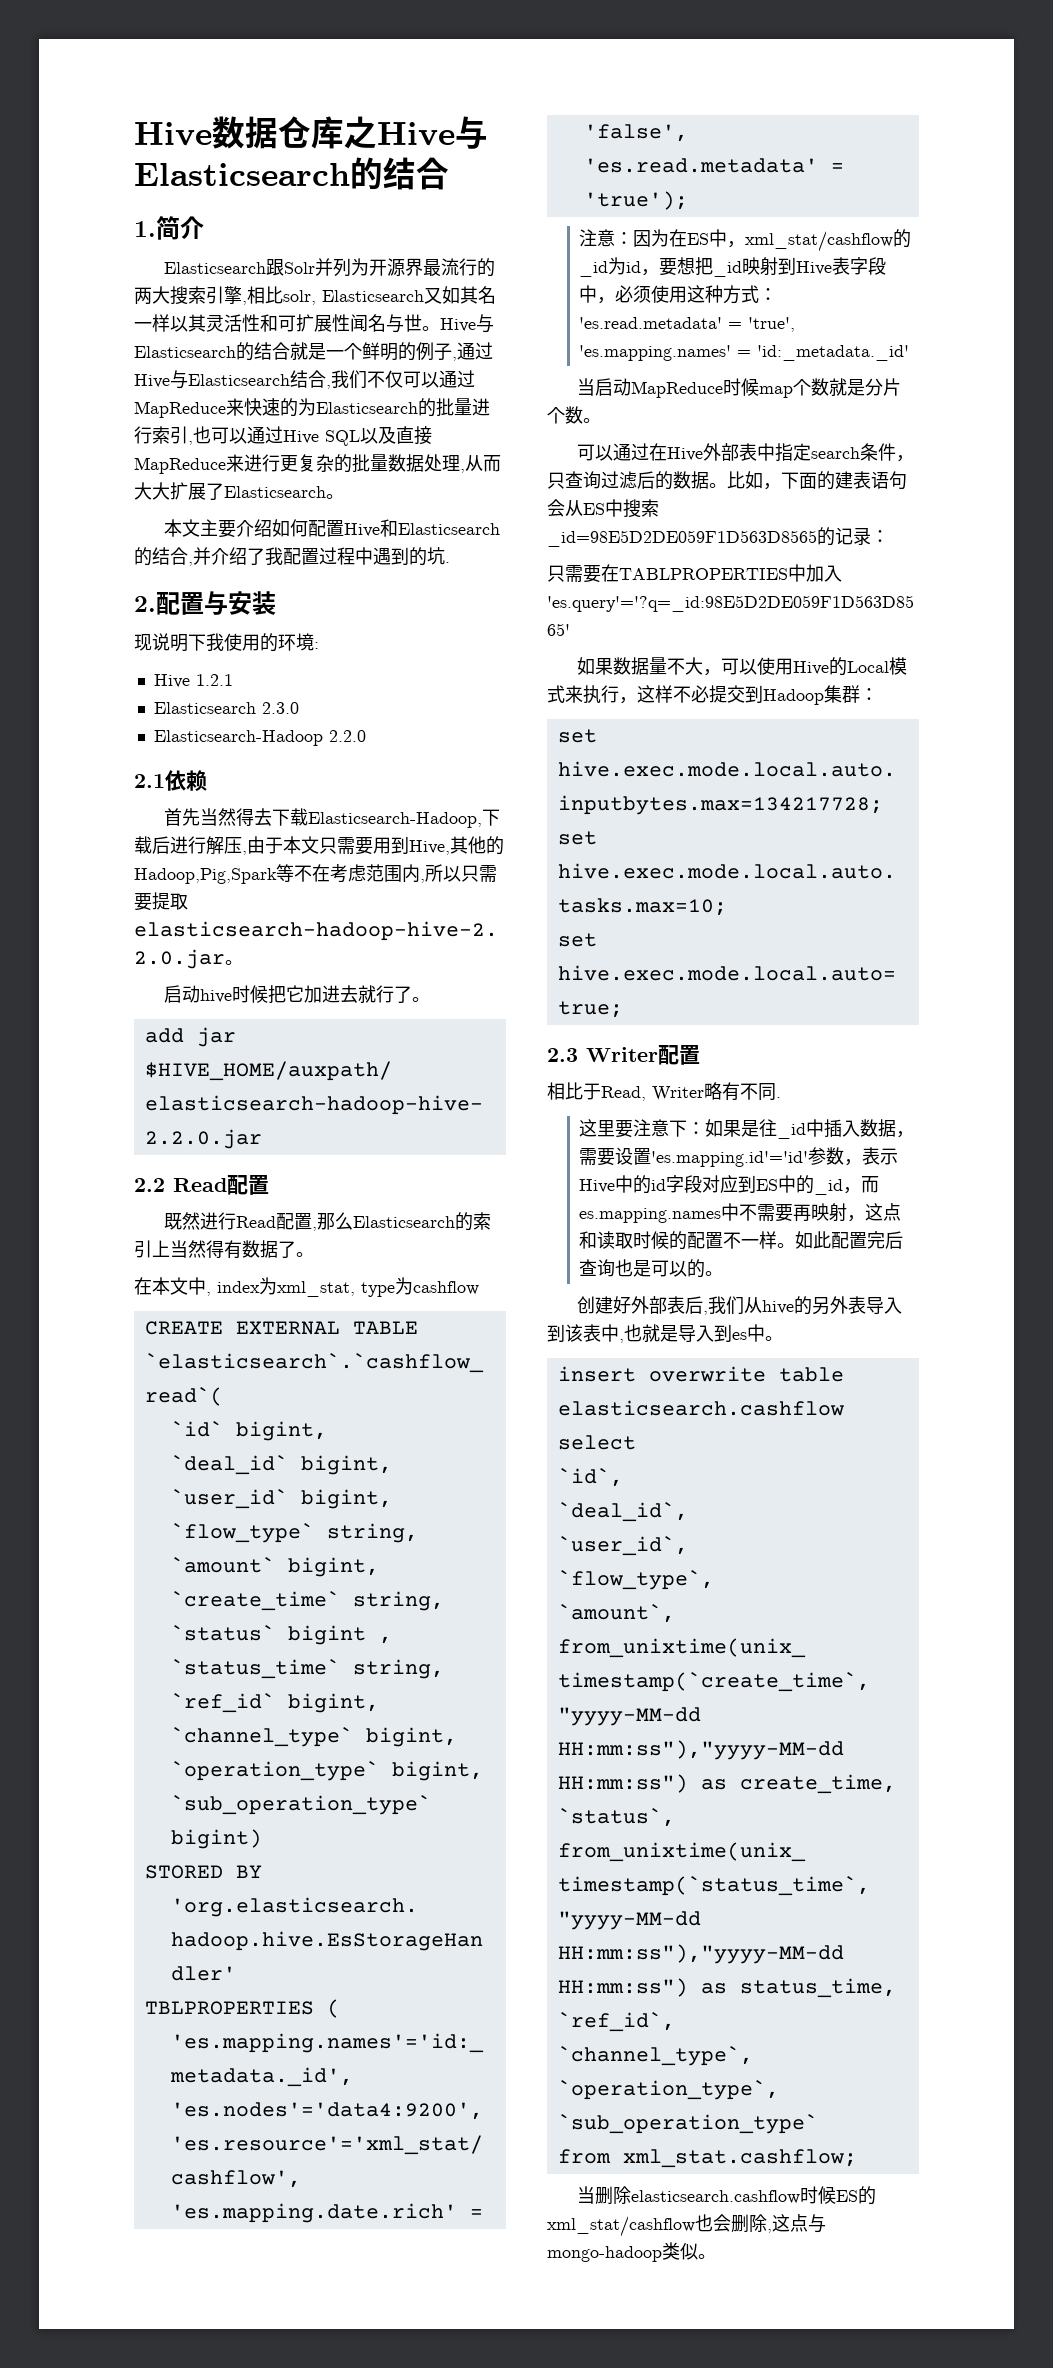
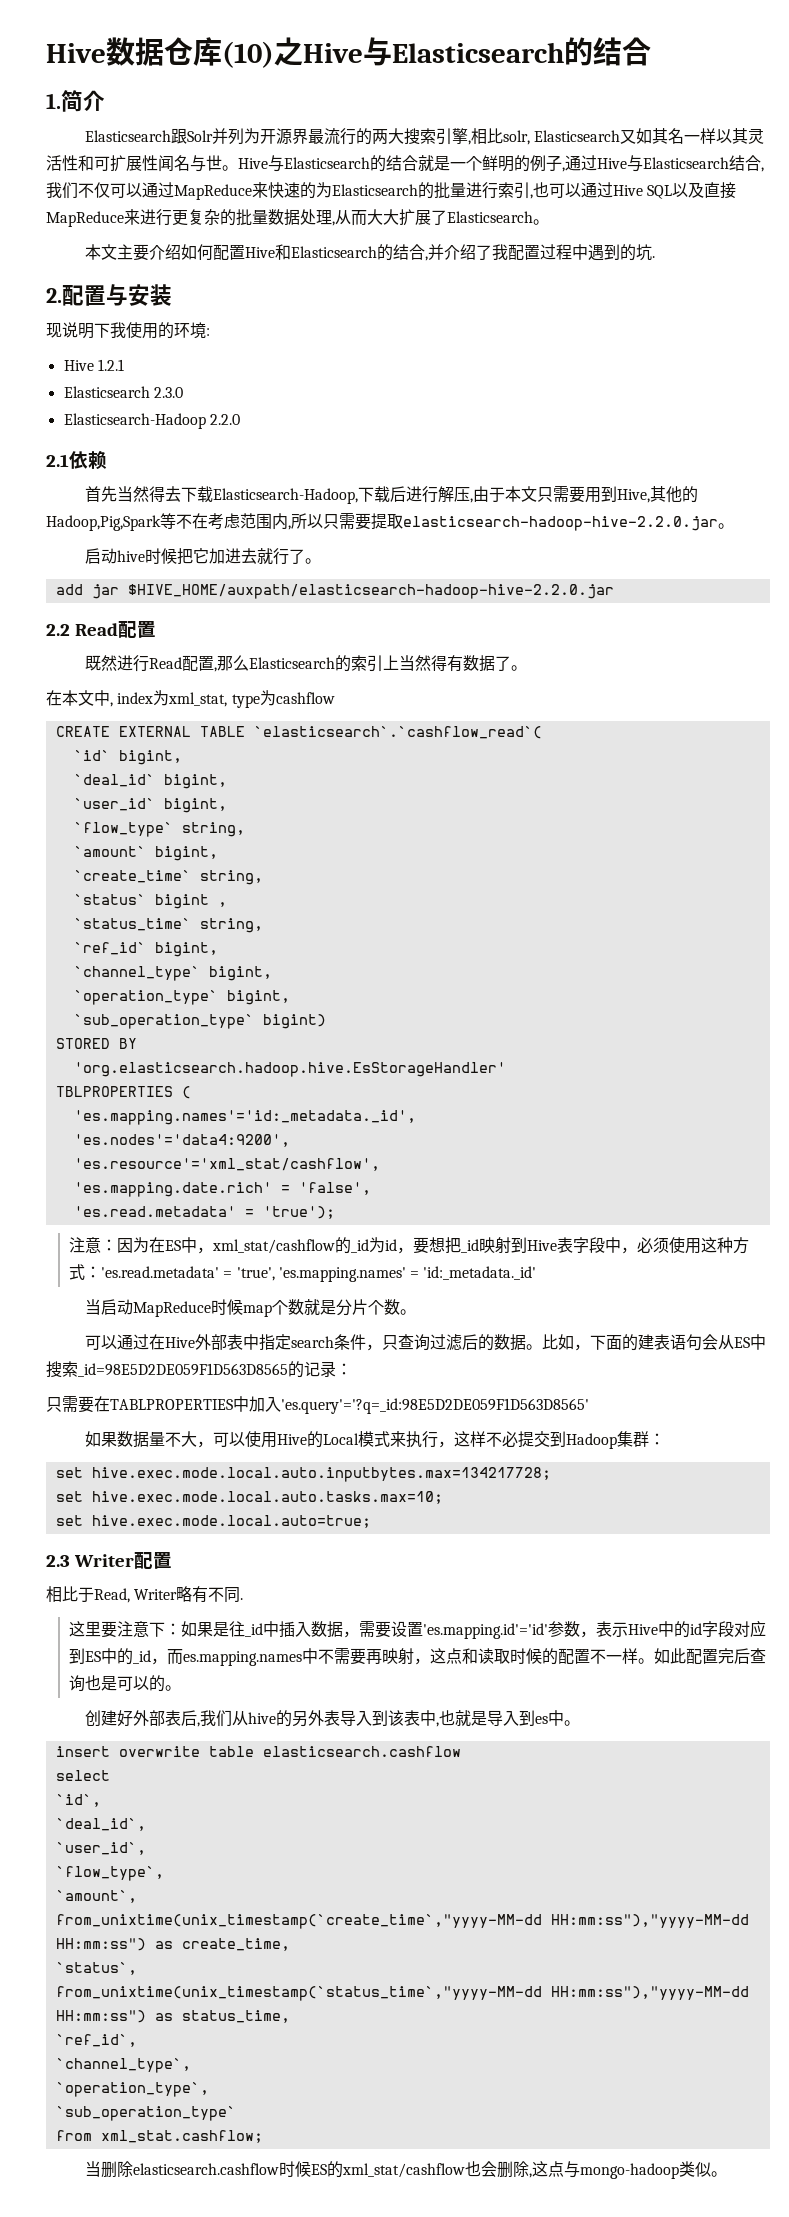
- Hive数据仓库之Hive与Elasticsearch的结合
+ Hive数据仓库(10)之Hive与Elasticsearch的结合

